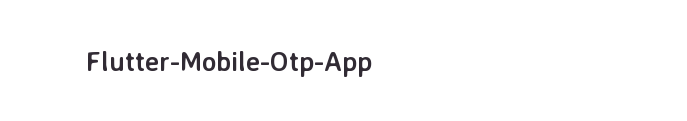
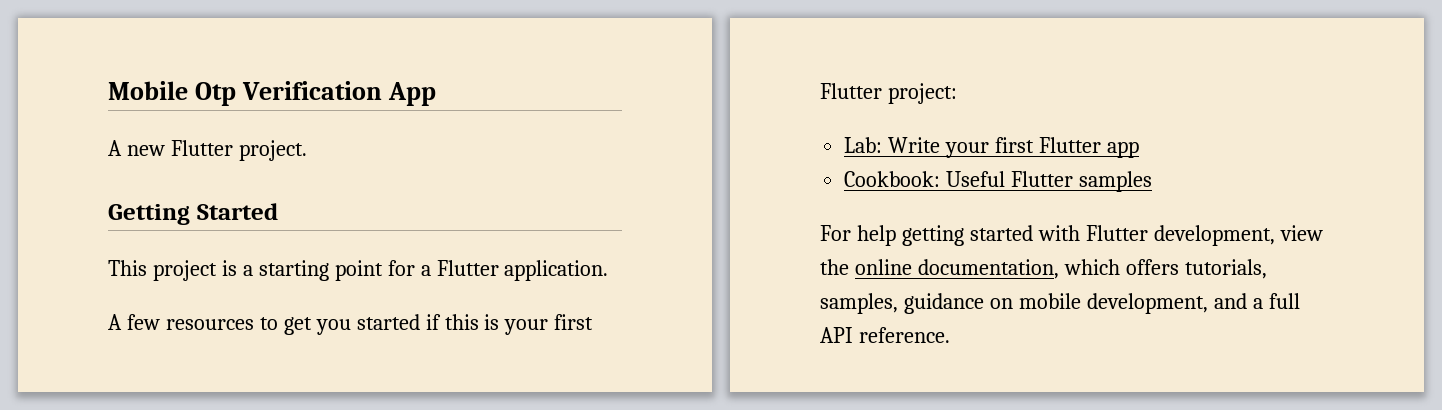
- Flutter-Mobile-Otp-App
+ Mobile Otp Verification App
+ A new Flutter project.
+ Getting Started
+ This project is a starting point for a Flutter application.
+ A few resources to get you started if this is your first Flutter project:
+ Lab: Write your first Flutter app
+ Cookbook: Useful Flutter samples
+ For help getting started with Flutter development, view the online documentation, which offers tutorials, samples, guidance on mobile development, and a full API reference.

